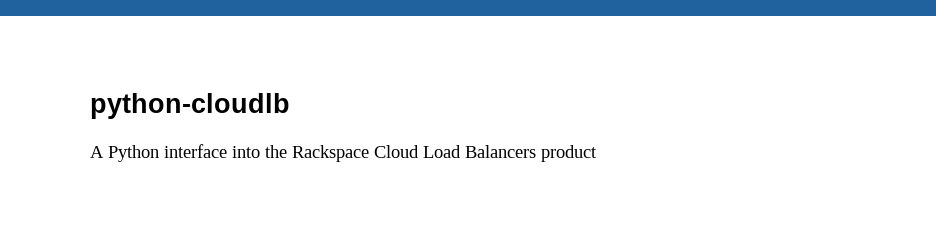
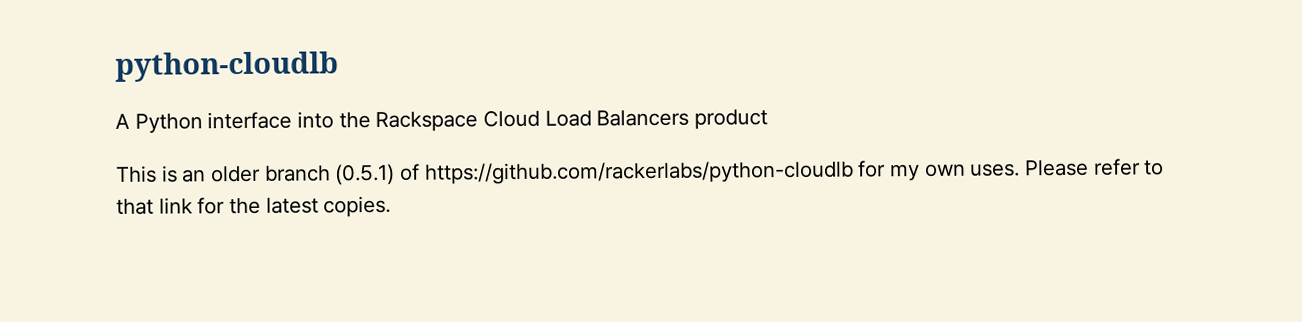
+ This is an older branch (0.5.1) of https://github.com/rackerlabs/python-cloudlb for my own uses. Please refer to that link for the latest copies.

